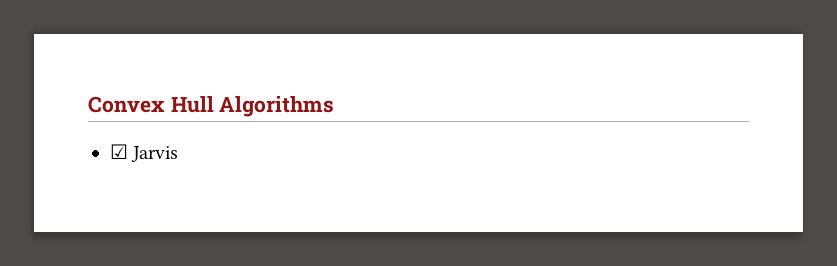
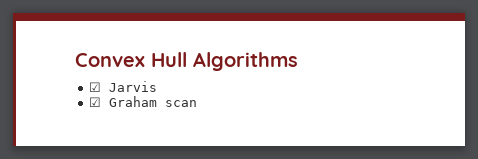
+ ☑ Graham scan

